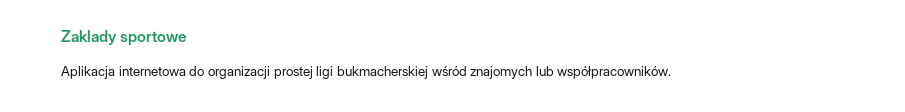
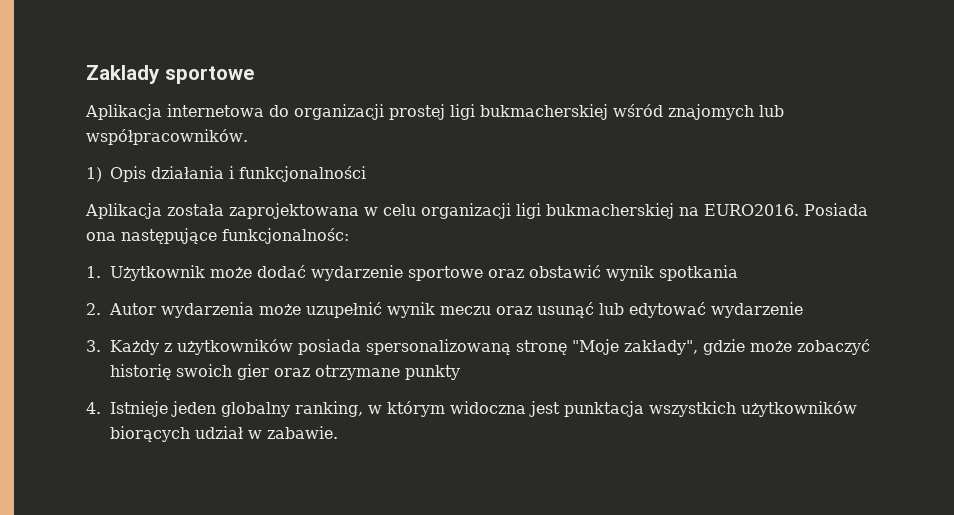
+ 1) Opis działania i funkcjonalności
+ Aplikacja została zaprojektowana w celu organizacji ligi bukmacherskiej na EURO2016. Posiada ona następujące funkcjonalnośc:
+ 1. Użytkownik może dodać wydarzenie sportowe oraz obstawić wynik spotkania
+ 2. Autor wydarzenia może uzupełnić wynik meczu oraz usunąć lub edytować wydarzenie
+ 3. Każdy z użytkowników posiada spersonalizowaną stronę "Moje zakłady", gdzie może zobaczyć historię swoich gier oraz otrzymane punkty
+ 4. Istnieje jeden globalny ranking, w którym widoczna jest punktacja wszystkich użytkowników biorących udział w zabawie.

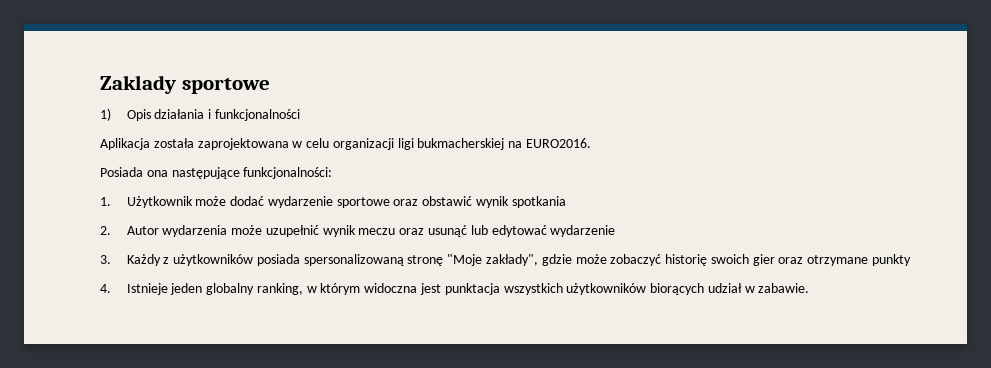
- Aplikacja internetowa do organizacji prostej ligi bukmacherskiej wśród znajomych lub współpracowników.
- Aplikacja została zaprojektowana w celu organizacji ligi bukmacherskiej na EURO2016. Posiada ona następujące funkcjonalnośc:
+ Aplikacja została zaprojektowana w celu organizacji ligi bukmacherskiej na EURO2016.
+ Posiada ona następujące funkcjonalności:

